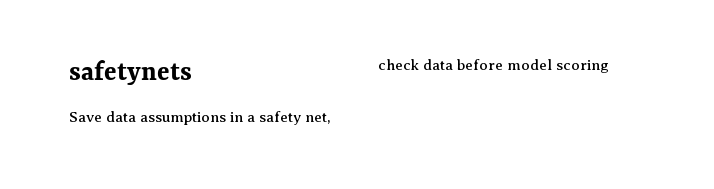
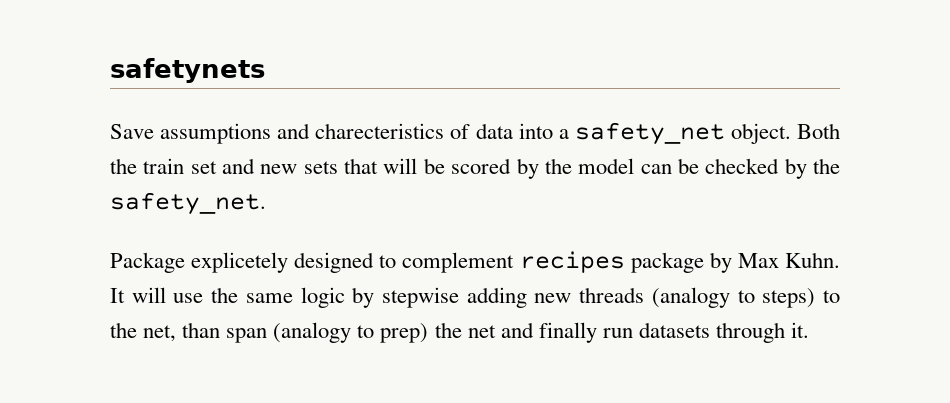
- Save data assumptions in a safety net, check data before model scoring
+ Save assumptions and charecteristics of data into a safety_net object. Both the train set and new sets that will be scored by the model can be checked by the safety_net.
+ Package explicetely designed to complement recipes package by Max Kuhn. It will use the same logic by stepwise adding new threads (analogy to steps) to the net, than span (analogy to prep) the net and finally run datasets through it.

